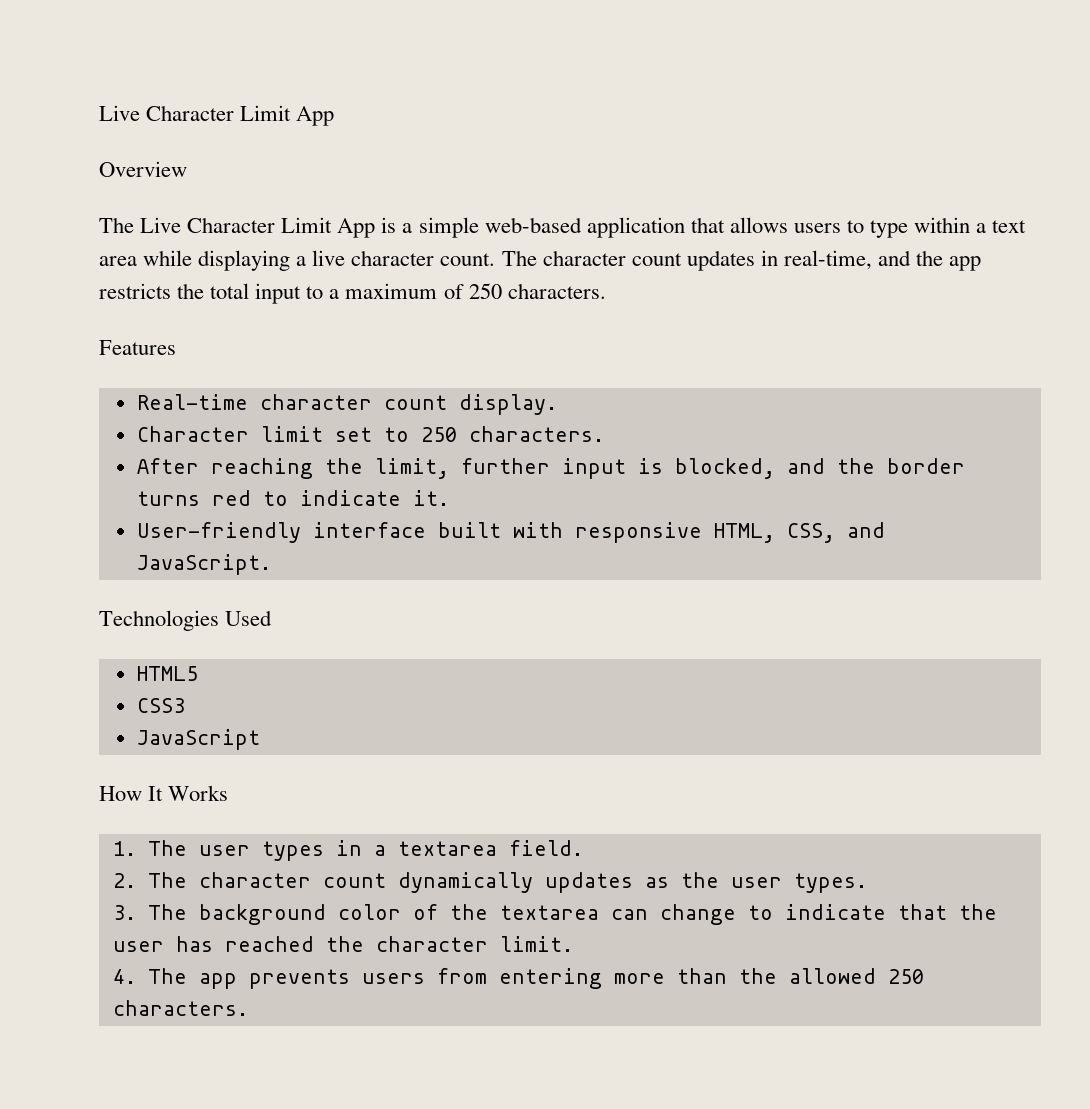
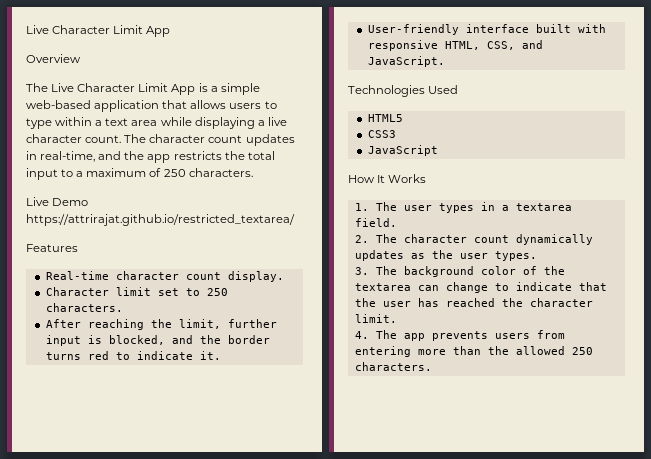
+ Live Demo https://attrirajat.github.io/restricted_textarea/

